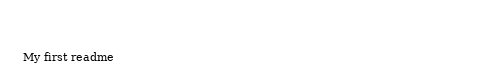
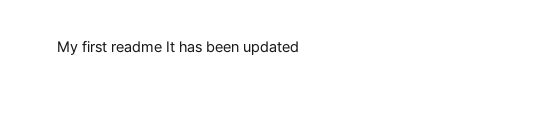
- My first readme
+ My first readme It has been updated

